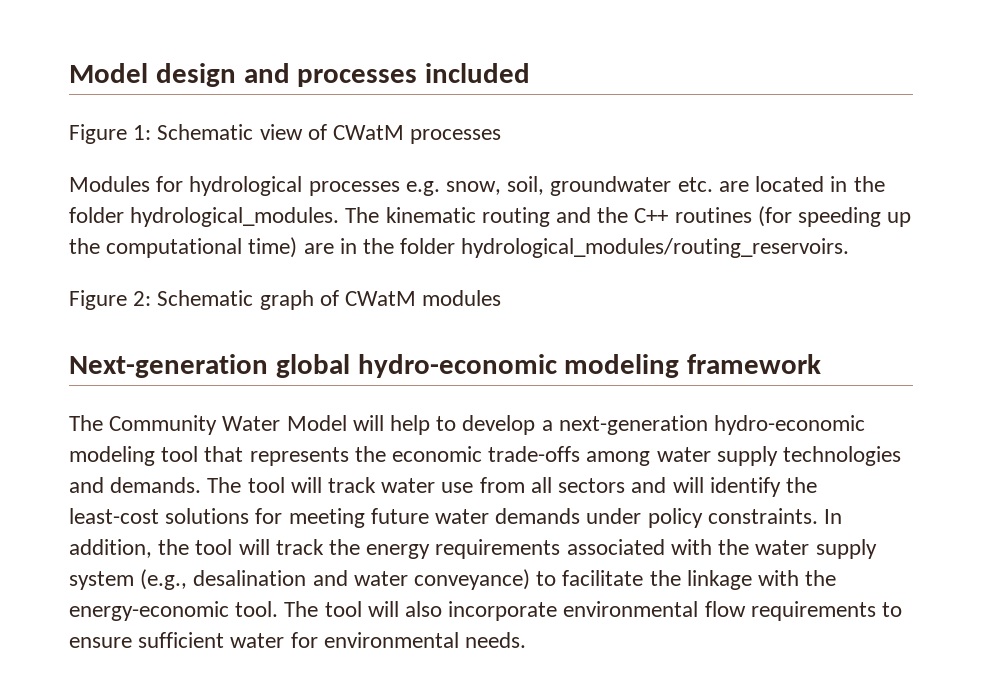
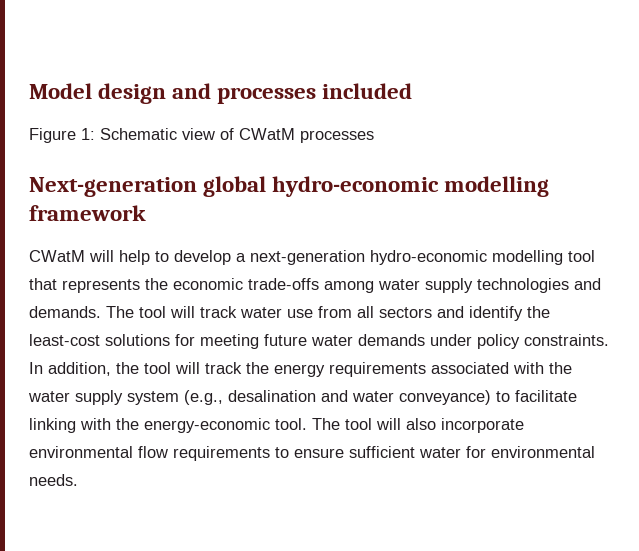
- Modules for hydrological processes e.g. snow, soil, groundwater etc. are located in the folder hydrological_modules. The kinematic routing and the C++ routines (for speeding up the computational time) are in the folder hydrological_modules/routing_reservoirs.
- Figure 2: Schematic graph of CWatM modules
- Next-generation global hydro-economic modeling framework
+ Next-generation global hydro-economic modelling framework
- The Community Water Model will help to develop a next-generation hydro-economic modeling tool that represents the economic trade-offs among water supply technologies and demands.
+ CWatM will help to develop a next-generation hydro-economic modelling tool that represents the economic trade-offs among water supply technologies and demands.
- The tool will track water use from all sectors and will identify the least-cost solutions for meeting future water demands under policy constraints.
+ The tool will track water use from all sectors and identify the least-cost solutions for meeting future water demands under policy constraints.
- In addition, the tool will track the energy requirements associated with the water supply system (e.g., desalination and water conveyance) to facilitate the linkage with the energy-economic tool.
+ In addition, the tool will track the energy requirements associated with the water supply system (e.g., desalination and water conveyance) to facilitate linking with the energy-economic tool.

